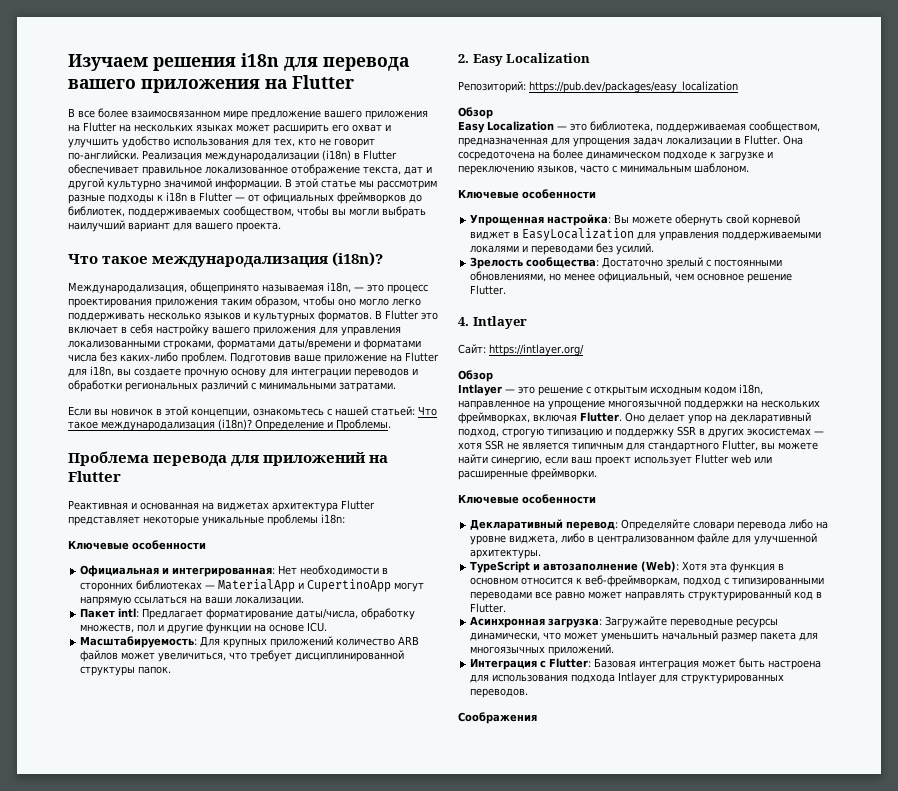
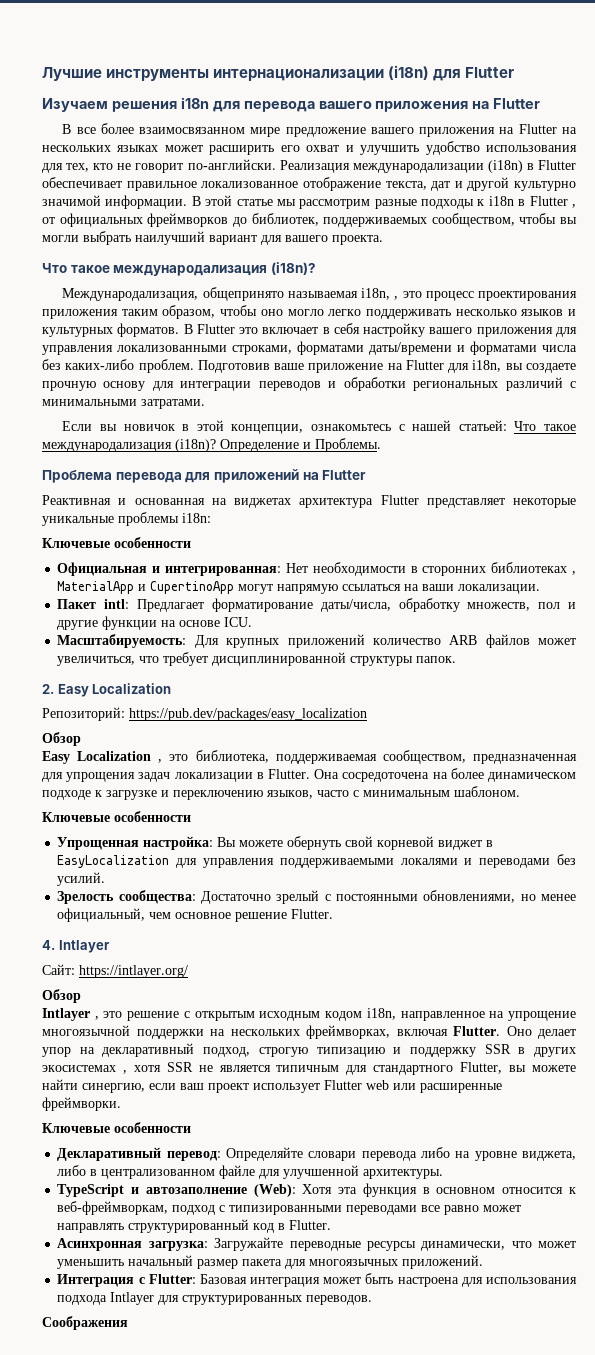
+ Лучшие инструменты интернационализации (i18n) для Flutter
- В этой статье мы рассмотрим разные подходы к i18n в Flutter — от официальных фреймворков до библиотек, поддерживаемых сообществом, чтобы вы могли выбрать наилучший вариант для вашего проекта.
+ В этой статье мы рассмотрим разные подходы к i18n в Flutter , от официальных фреймворков до библиотек, поддерживаемых сообществом, чтобы вы могли выбрать наилучший вариант для вашего проекта.
- Международализация, общепринято называемая i18n, — это процесс проектирования приложения таким образом, чтобы оно могло легко поддерживать несколько языков и культурных форматов.
+ Международализация, общепринято называемая i18n, , это процесс проектирования приложения таким образом, чтобы оно могло легко поддерживать несколько языков и культурных форматов.
- Официальная и интегрированная: Нет необходимости в сторонних библиотеках — MaterialApp и CupertinoApp могут напрямую ссылаться на ваши локализации.
+ Официальная и интегрированная: Нет необходимости в сторонних библиотеках , MaterialApp и CupertinoApp могут напрямую ссылаться на ваши локализации.
- Easy Localization — это библиотека, поддерживаемая сообществом, предназначенная для упрощения задач локализации в Flutter.
+ Easy Localization , это библиотека, поддерживаемая сообществом, предназначенная для упрощения задач локализации в Flutter.
- Intlayer — это решение с открытым исходным кодом i18n, направленное на упрощение многоязычной поддержки на нескольких фреймворках, включая Flutter.
+ Intlayer , это решение с открытым исходным кодом i18n, направленное на упрощение многоязычной поддержки на нескольких фреймворках, включая Flutter.
- Оно делает упор на декларативный подход, строгую типизацию и поддержку SSR в других экосистемах — хотя SSR не является типичным для стандартного Flutter, вы можете найти синергию, если ваш проект использует Flutter web или расширенные фреймворки.
+ Оно делает упор на декларативный подход, строгую типизацию и поддержку SSR в других экосистемах , хотя SSR не является типичным для стандартного Flutter, вы можете найти синергию, если ваш проект использует Flutter web или расширенные фреймворки.

